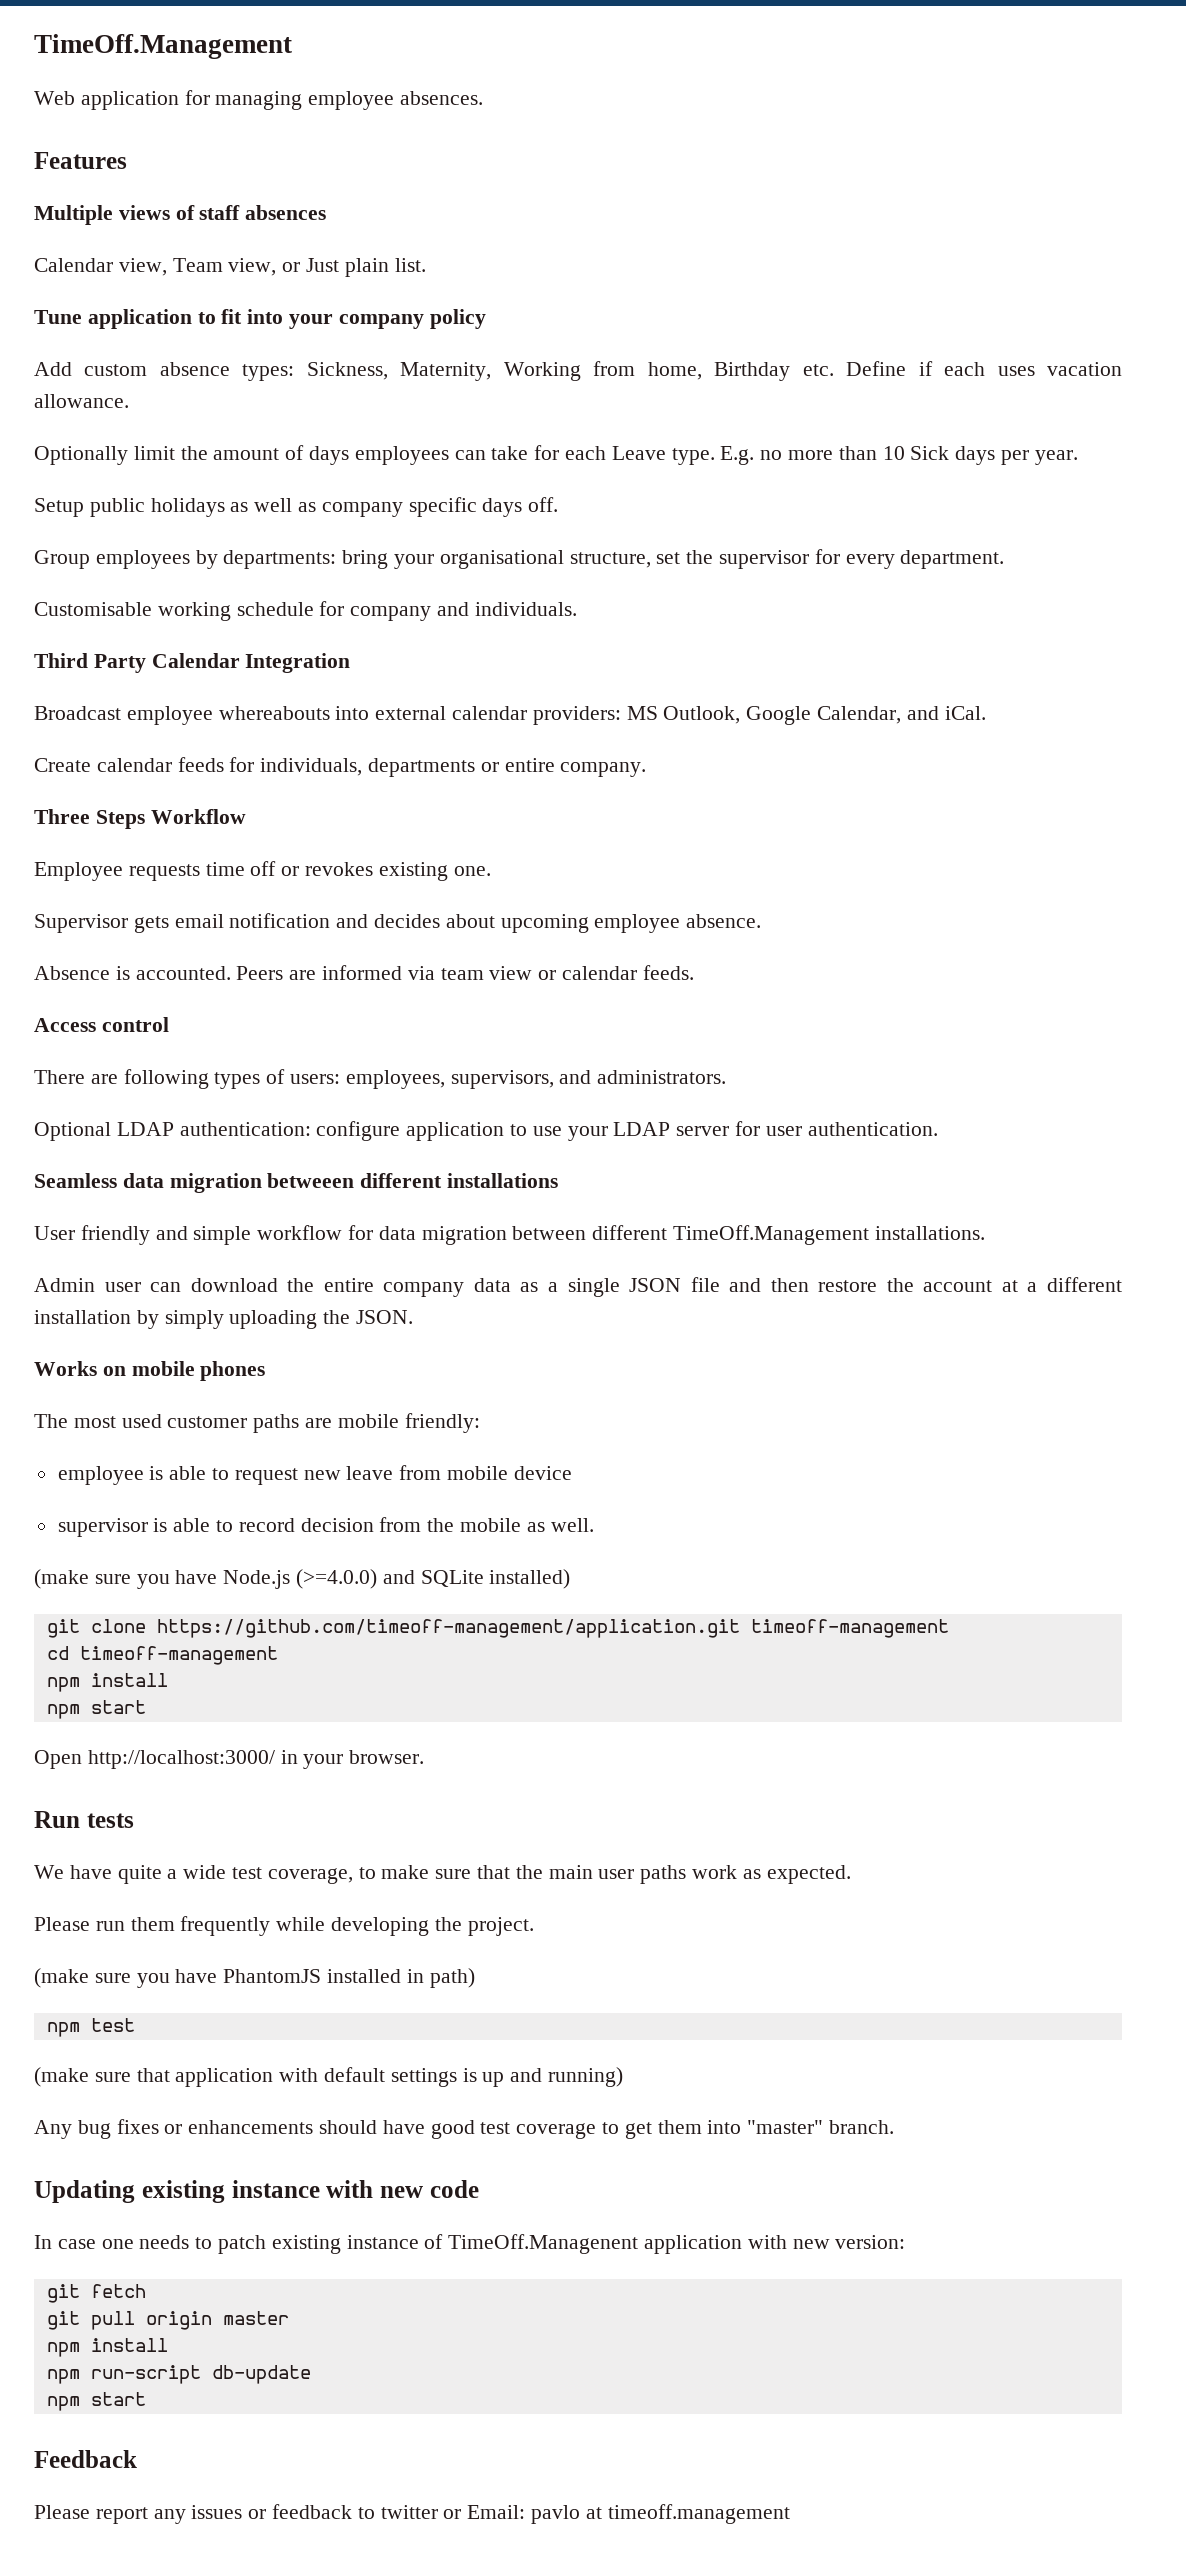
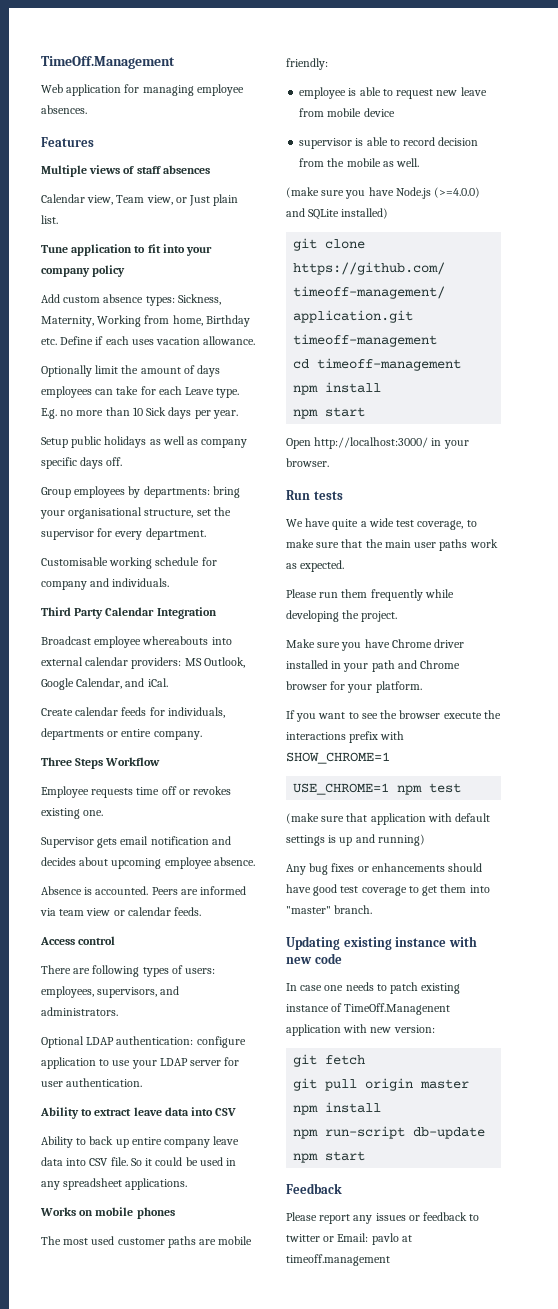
- Seamless data migration betweeen different installations
- User friendly and simple workflow for data migration between different TimeOff.Management installations.
- Admin user can download the entire company data as a single JSON file and then restore the account at a different installation by simply uploading the JSON.
+ Ability to extract leave data into CSV
+ Ability to back up entire company leave data into CSV file. So it could be used in any spreadsheet applications.
- (make sure you have PhantomJS installed in path)
- npm test
+ Make sure you have Chrome driver installed in your path and Chrome browser for your platform.
+ If you want to see the browser execute the interactions prefix with SHOW_CHROME=1
+ USE_CHROME=1 npm test

